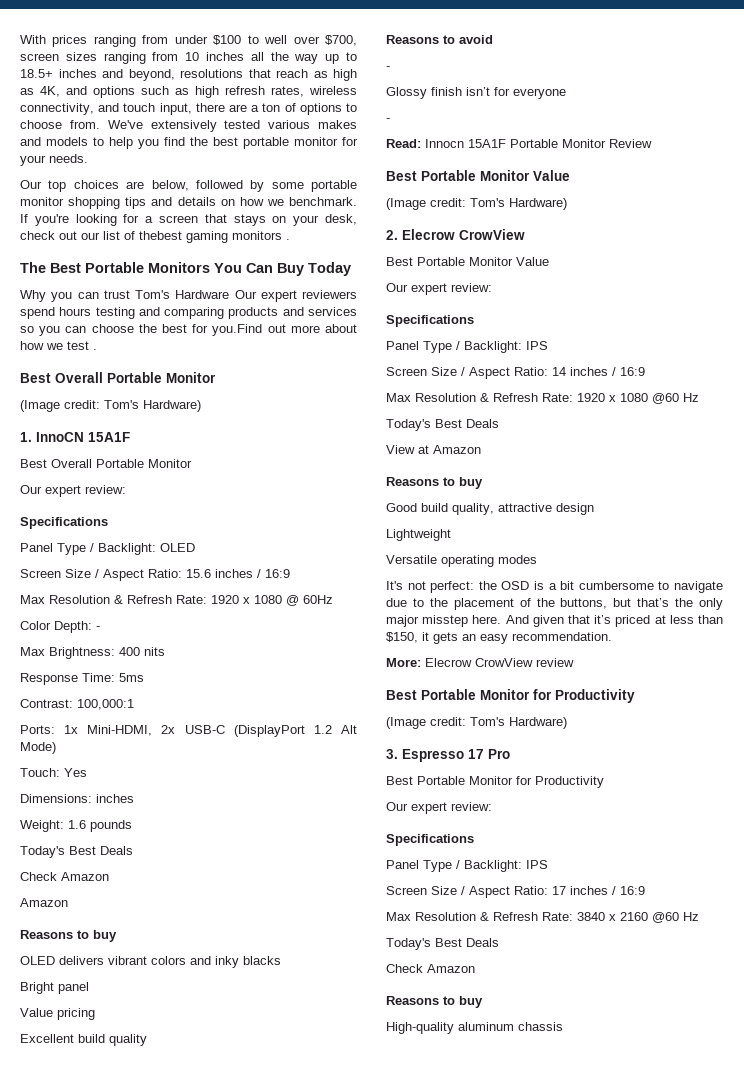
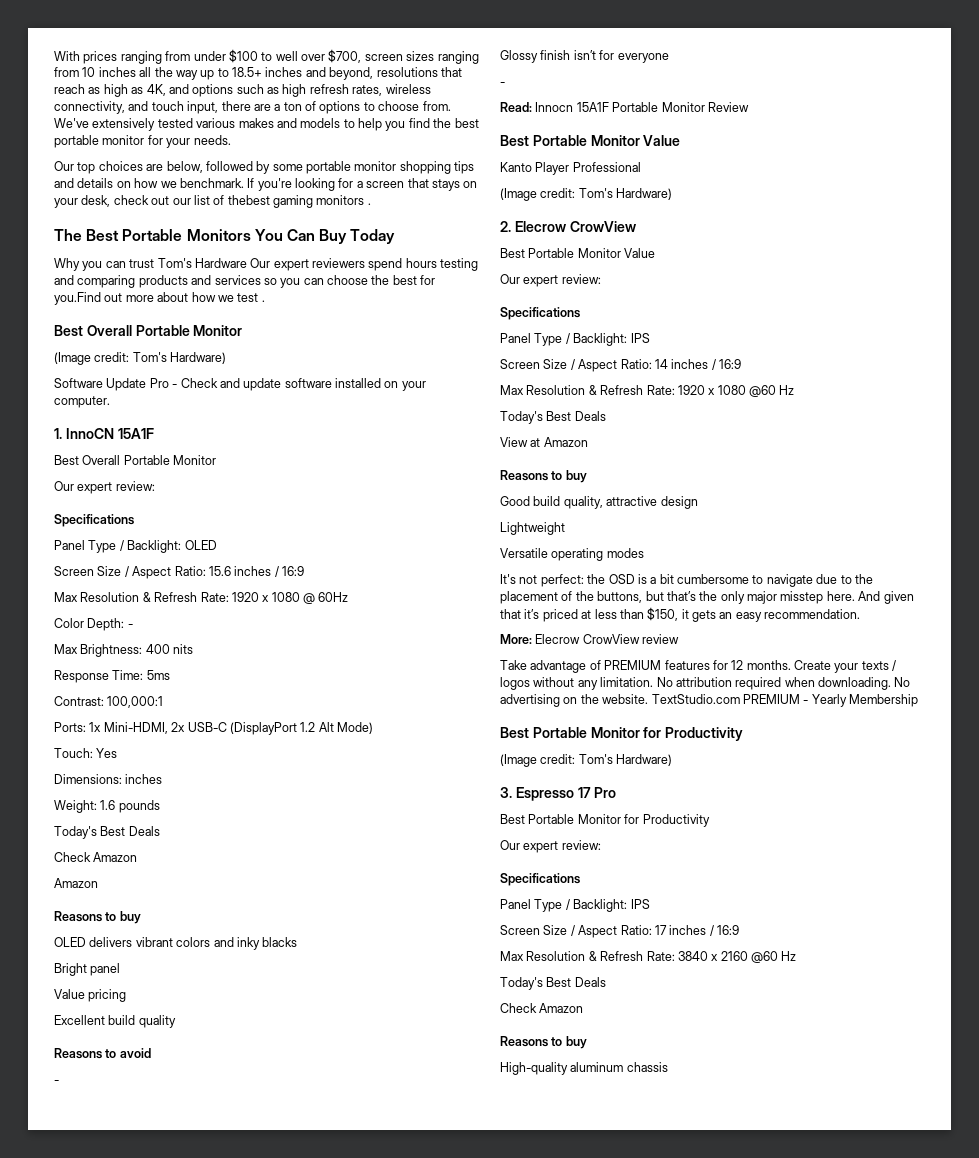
+ Software Update Pro - Check and update software installed on your computer.
+ Kanto Player Professional
+ Take advantage of PREMIUM features for 12 months. Create your texts / logos without any limitation. No attribution required when downloading. No advertising on the website. TextStudio.com PREMIUM - Yearly Membership

